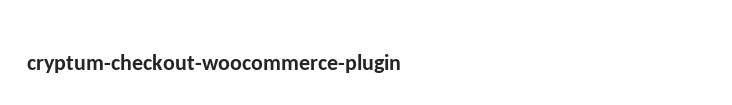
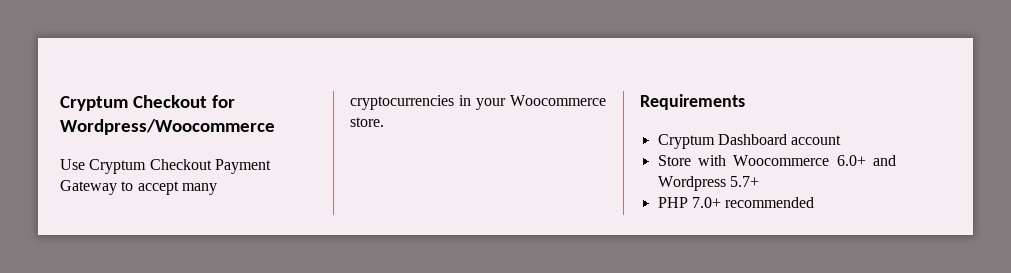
- cryptum-checkout-woocommerce-plugin
+ Cryptum Checkout for Wordpress/Woocommerce
+ Use Cryptum Checkout Payment Gateway to accept many cryptocurrencies in your Woocommerce store.
+ Requirements
+ Cryptum Dashboard account
+ Store with Woocommerce 6.0+ and Wordpress 5.7+
+ PHP 7.0+ recommended

